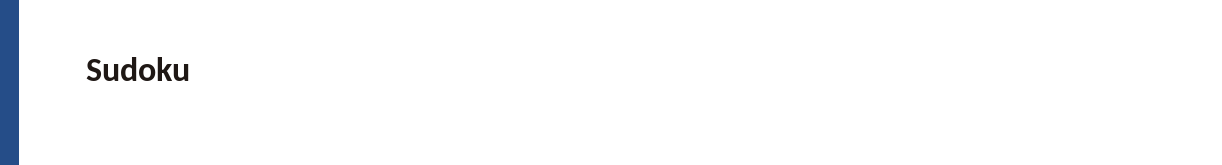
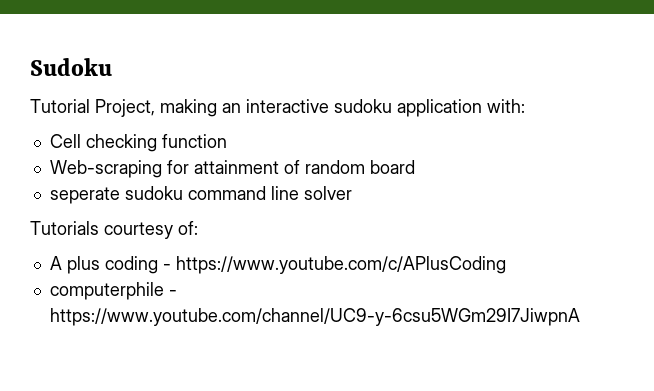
+ Tutorial Project, making an interactive sudoku application with:
+ Cell checking function
+ Web-scraping for attainment of random board
+ seperate sudoku command line solver
+ Tutorials courtesy of:
+ A plus coding - https://www.youtube.com/c/APlusCoding
+ computerphile - https://www.youtube.com/channel/UC9-y-6csu5WGm29I7JiwpnA

